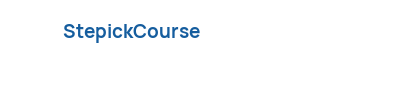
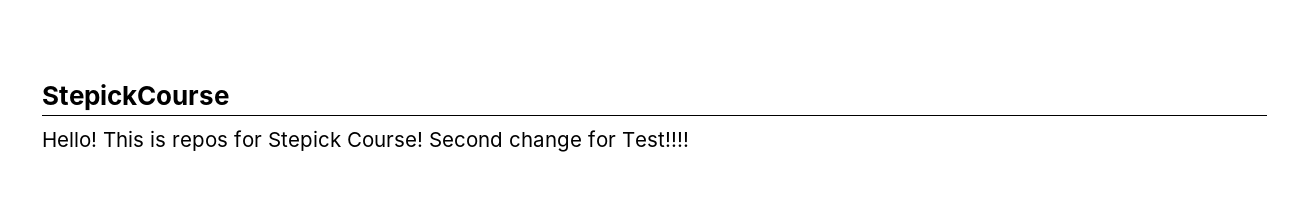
+ Hello! This is repos for Stepick Course! Second change for Test!!!!

